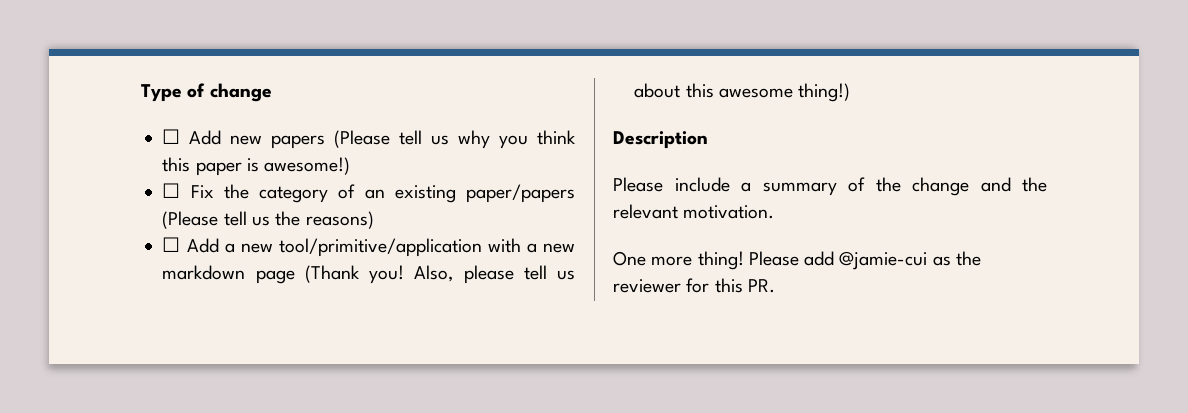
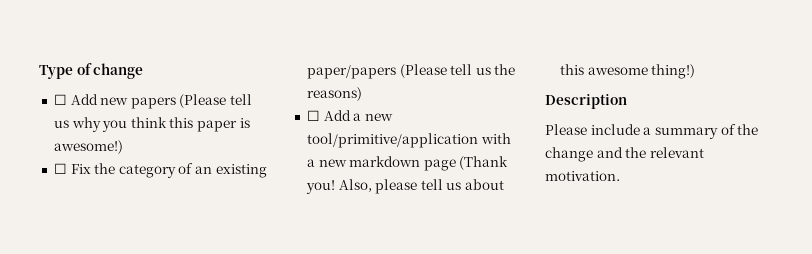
- One more thing! Please add @jamie-cui as the reviewer for this PR.

